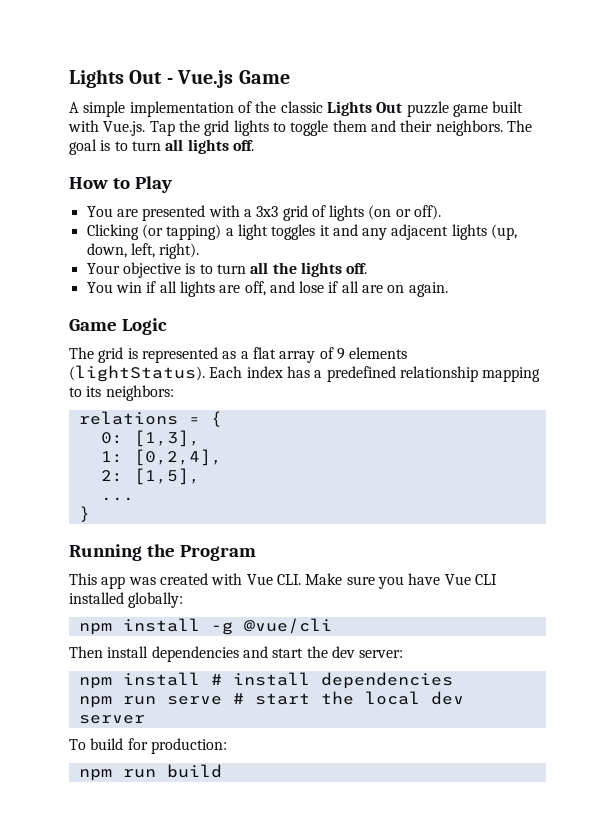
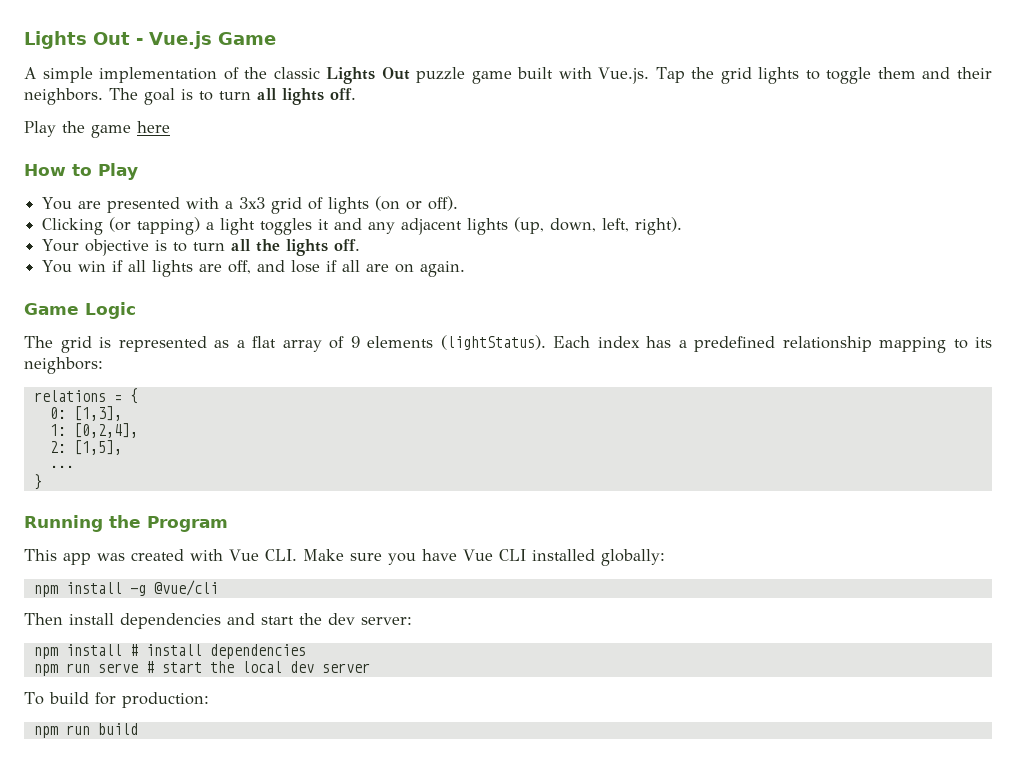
+ Play the game here

